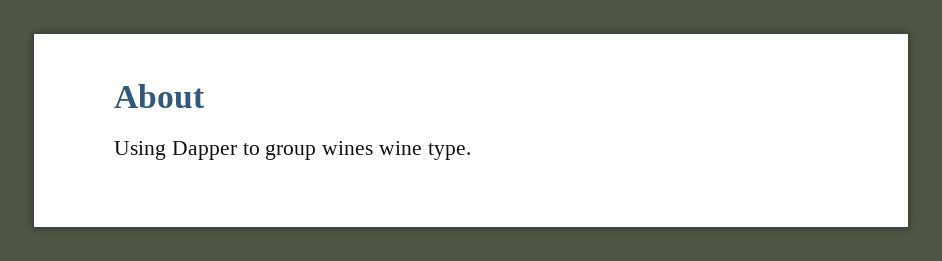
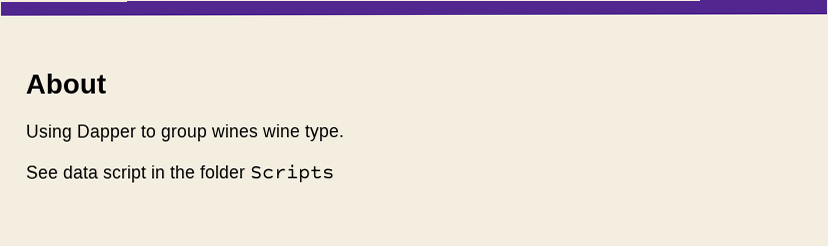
+ See data script in the folder Scripts

